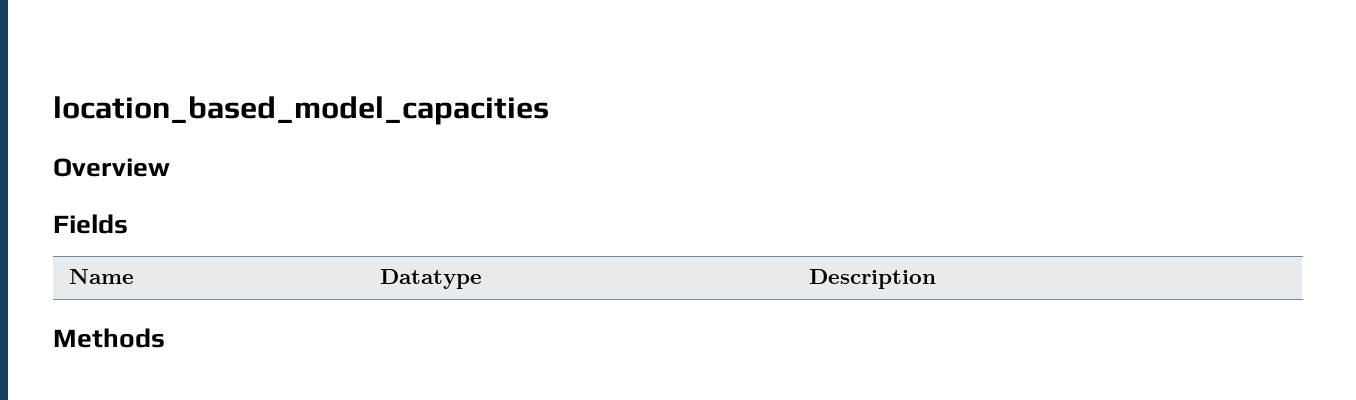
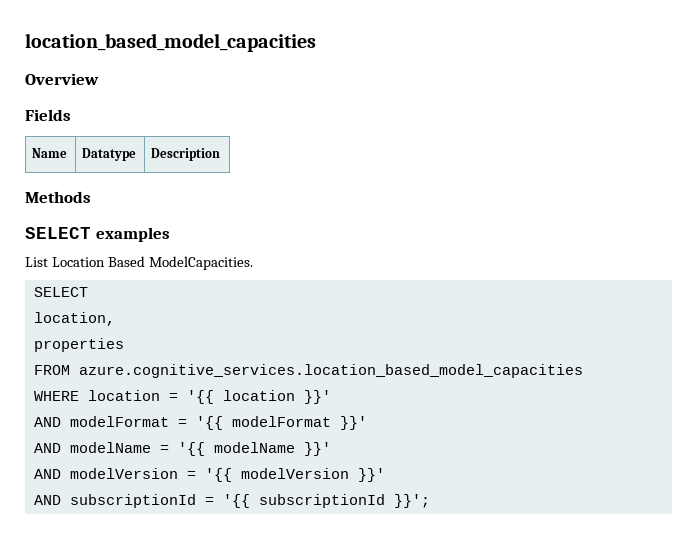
+ SELECT examples
+ List Location Based ModelCapacities.
+ SELECT
+ location,
+ properties
+ FROM azure.cognitive_services.location_based_model_capacities
+ WHERE location = '{{ location }}'
+ AND modelFormat = '{{ modelFormat }}'
+ AND modelName = '{{ modelName }}'
+ AND modelVersion = '{{ modelVersion }}'
+ AND subscriptionId = '{{ subscriptionId }}';

